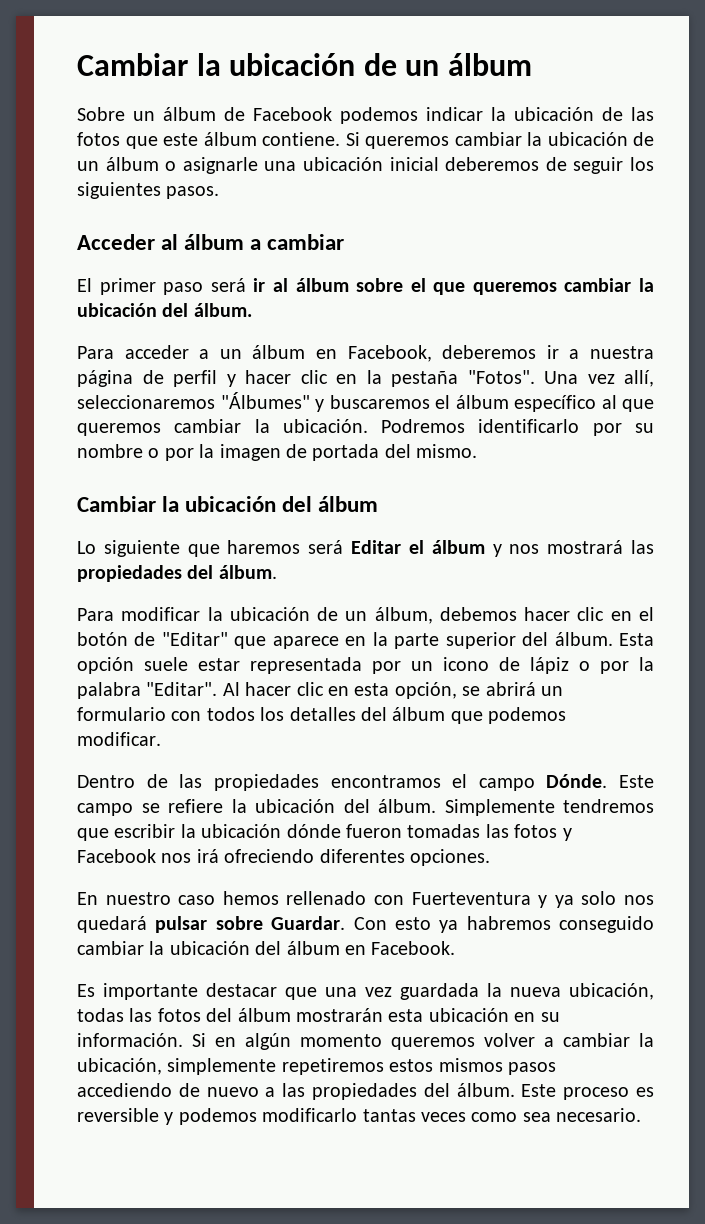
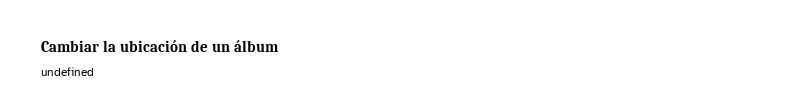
- Sobre un álbum de Facebook podemos indicar la ubicación de las fotos que este álbum contiene. Si queremos cambiar la ubicación de un álbum o asignarle una ubicación inicial deberemos de seguir los siguientes pasos.
- Acceder al álbum a cambiar
- El primer paso será ir al álbum sobre el que queremos cambiar la ubicación del álbum.
- Para acceder a un álbum en Facebook, deberemos ir a nuestra página de perfil y hacer clic en la pestaña "Fotos". Una vez allí, seleccionaremos "Álbumes" y buscaremos el álbum específico al que queremos cambiar la ubicación. Podremos identificarlo por su nombre o por la imagen de portada del mismo.
- Cambiar la ubicación del álbum
- Lo siguiente que haremos será Editar el álbum y nos mostrará las propiedades del álbum.
- Para modificar la ubicación de un álbum, debemos hacer clic en el botón de "Editar" que aparece en la parte superior del álbum. Esta opción suele estar representada por un icono de lápiz o por la palabra "Editar". Al hacer clic en esta opción, se abrirá un formulario con todos los detalles del álbum que podemos modificar.
- Dentro de las propiedades encontramos el campo Dónde. Este campo se refiere la ubicación del álbum. Simplemente tendremos que escribir la ubicación dónde fueron tomadas las fotos y Facebook nos irá ofreciendo diferentes opciones.
- En nuestro caso hemos rellenado con Fuerteventura y ya solo nos quedará pulsar sobre Guardar. Con esto ya habremos conseguido cambiar la ubicación del álbum en Facebook.
- Es importante destacar que una vez guardada la nueva ubicación, todas las fotos del álbum mostrarán esta ubicación en su información. Si en algún momento queremos volver a cambiar la ubicación, simplemente repetiremos estos mismos pasos accediendo de nuevo a las propiedades del álbum. Este proceso es reversible y podemos modificarlo tantas veces como sea necesario.
+ undefined

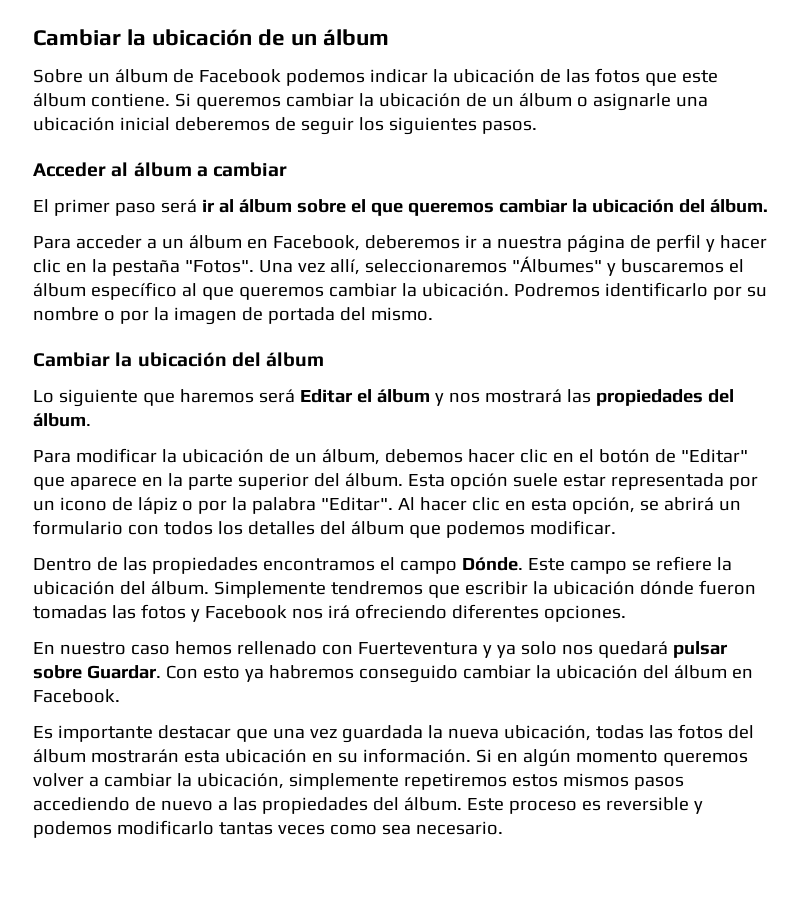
- undefined
+ Sobre un álbum de Facebook podemos indicar la ubicación de las fotos que este álbum contiene. Si queremos cambiar la ubicación de un álbum o asignarle una ubicación inicial deberemos de seguir los siguientes pasos.
+ Acceder al álbum a cambiar
+ El primer paso será ir al álbum sobre el que queremos cambiar la ubicación del álbum.
+ Para acceder a un álbum en Facebook, deberemos ir a nuestra página de perfil y hacer clic en la pestaña "Fotos". Una vez allí, seleccionaremos "Álbumes" y buscaremos el álbum específico al que queremos cambiar la ubicación. Podremos identificarlo por su nombre o por la imagen de portada del mismo.
+ Cambiar la ubicación del álbum
+ Lo siguiente que haremos será Editar el álbum y nos mostrará las propiedades del álbum.
+ Para modificar la ubicación de un álbum, debemos hacer clic en el botón de "Editar" que aparece en la parte superior del álbum. Esta opción suele estar representada por un icono de lápiz o por la palabra "Editar". Al hacer clic en esta opción, se abrirá un formulario con todos los detalles del álbum que podemos modificar.
+ Dentro de las propiedades encontramos el campo Dónde. Este campo se refiere la ubicación del álbum. Simplemente tendremos que escribir la ubicación dónde fueron tomadas las fotos y Facebook nos irá ofreciendo diferentes opciones.
+ En nuestro caso hemos rellenado con Fuerteventura y ya solo nos quedará pulsar sobre Guardar. Con esto ya habremos conseguido cambiar la ubicación del álbum en Facebook.
+ Es importante destacar que una vez guardada la nueva ubicación, todas las fotos del álbum mostrarán esta ubicación en su información. Si en algún momento queremos volver a cambiar la ubicación, simplemente repetiremos estos mismos pasos accediendo de nuevo a las propiedades del álbum. Este proceso es reversible y podemos modificarlo tantas veces como sea necesario.

